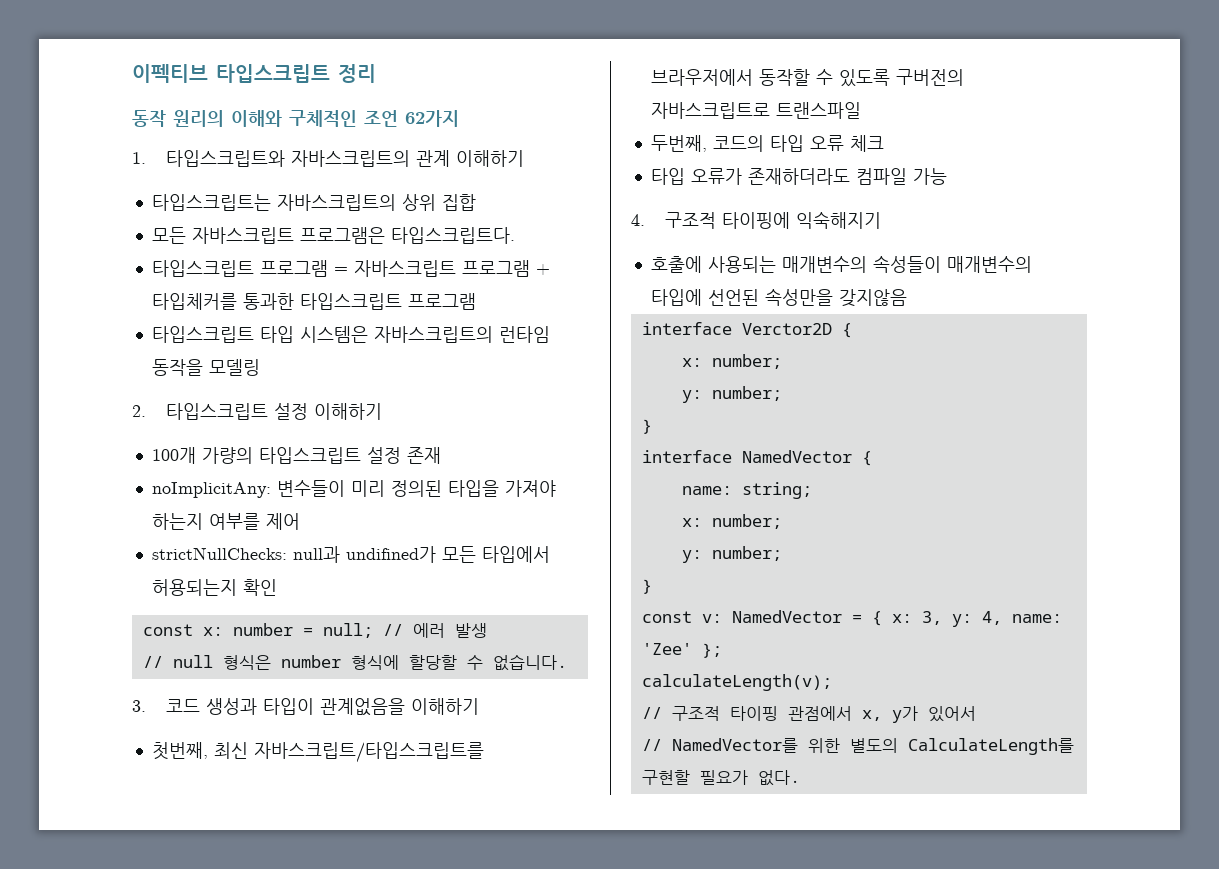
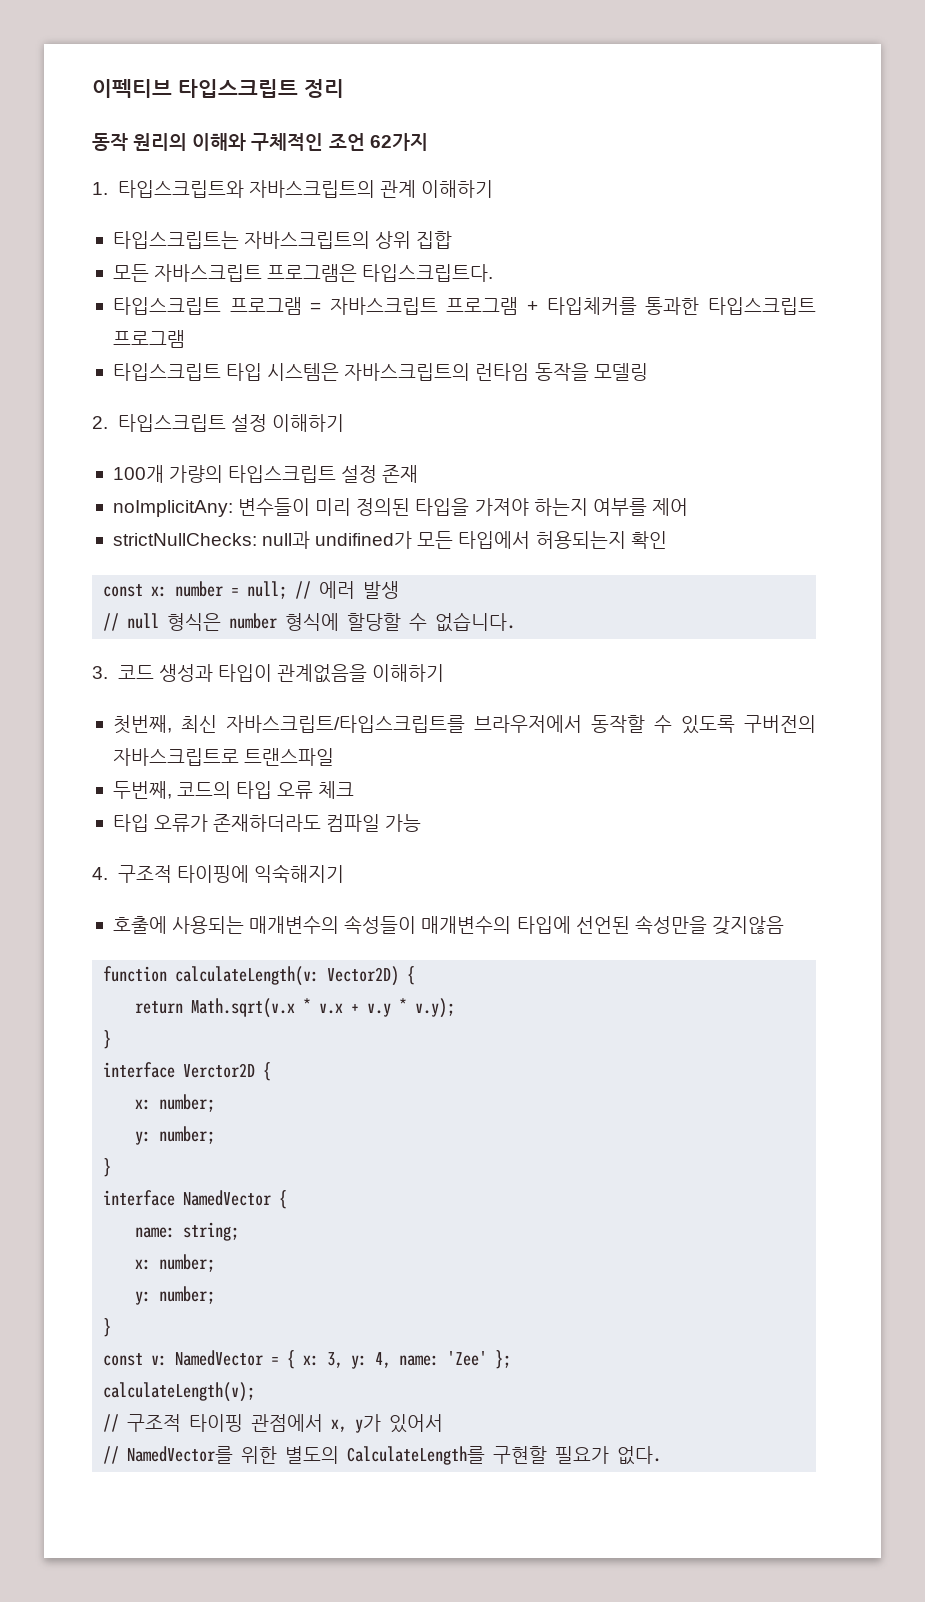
+ function calculateLength(v: Vector2D) {
+ return Math.sqrt(v.x * v.x + v.y * v.y);
+ }

